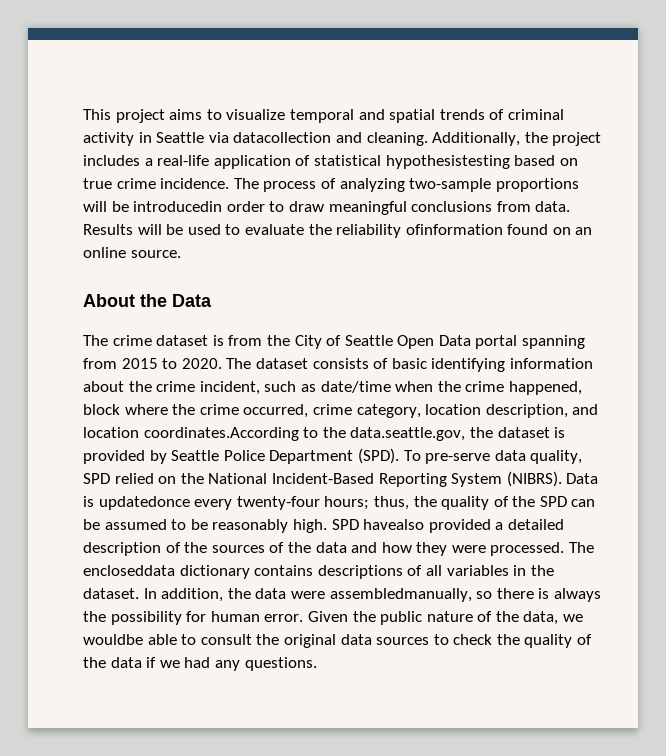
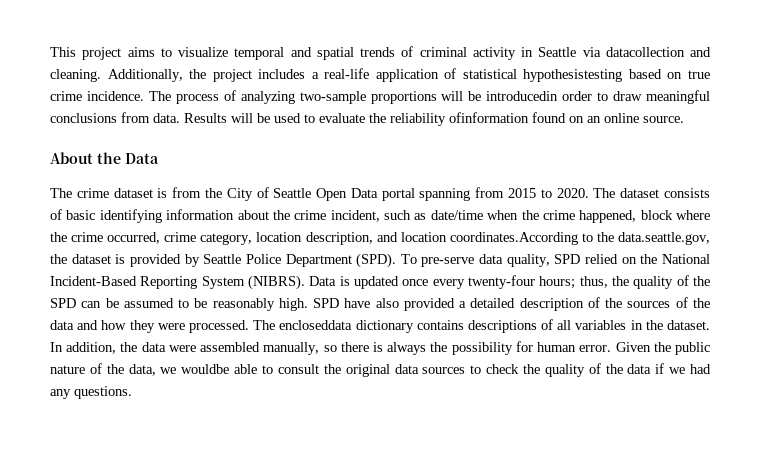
- Data is updatedonce every twenty-four hours; thus, the quality of the SPD can be assumed to be reasonably high.
+ Data is updated once every twenty-four hours; thus, the quality of the SPD can be assumed to be reasonably high.
- SPD havealso provided a detailed description of the sources of the data and how they were processed.
+ SPD have also provided a detailed description of the sources of the data and how they were processed.
- In addition, the data were assembledmanually, so there is always the possibility for human error.
+ In addition, the data were assembled manually, so there is always the possibility for human error.

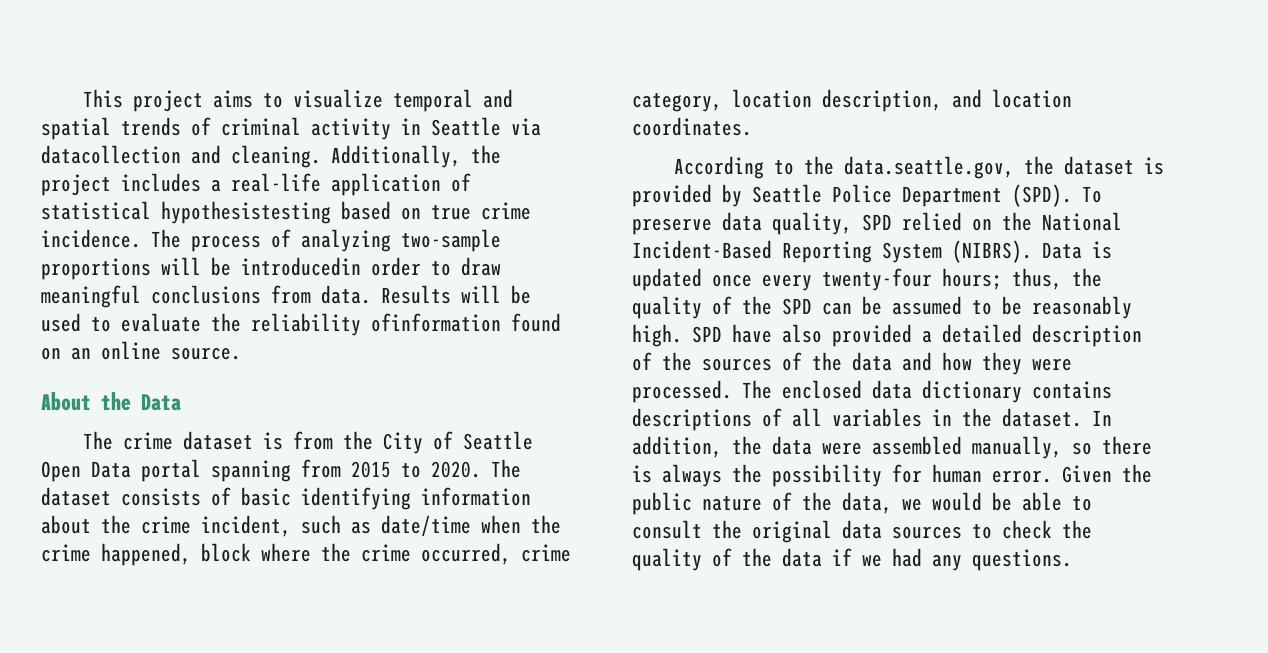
- The dataset consists of basic identifying information about the crime incident, such as date/time when the crime happened, block where the crime occurred, crime category, location description, and location coordinates.According to the data.seattle.gov, the dataset is provided by Seattle Police Department (SPD).
+ The dataset consists of basic identifying information about the crime incident, such as date/time when the crime happened, block where the crime occurred, crime category, location description, and location coordinates.
+ According to the data.seattle.gov, the dataset is provided by Seattle Police Department (SPD).
- To pre-serve data quality, SPD relied on the National Incident-Based Reporting System (NIBRS).
+ To preserve data quality, SPD relied on the National Incident-Based Reporting System (NIBRS).
- The encloseddata dictionary contains descriptions of all variables in the dataset.
+ The enclosed data dictionary contains descriptions of all variables in the dataset.
- Given the public nature of the data, we wouldbe able to consult the original data sources to check the quality of the data if we had any questions.
+ Given the public nature of the data, we would be able to consult the original data sources to check the quality of the data if we had any questions.

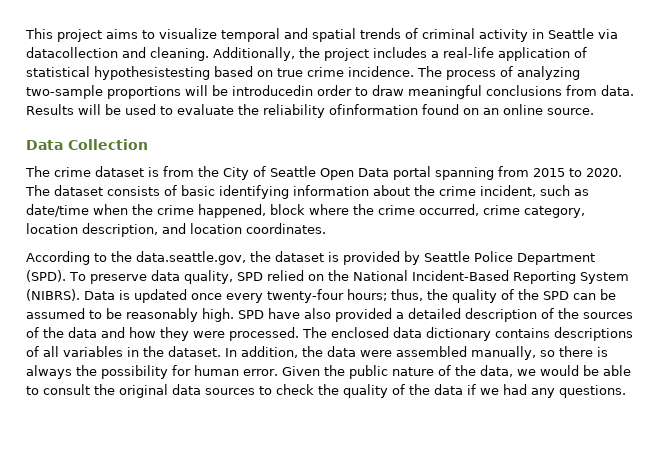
- About the Data
+ Data Collection

